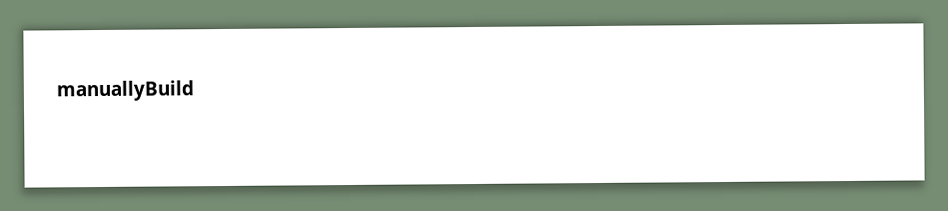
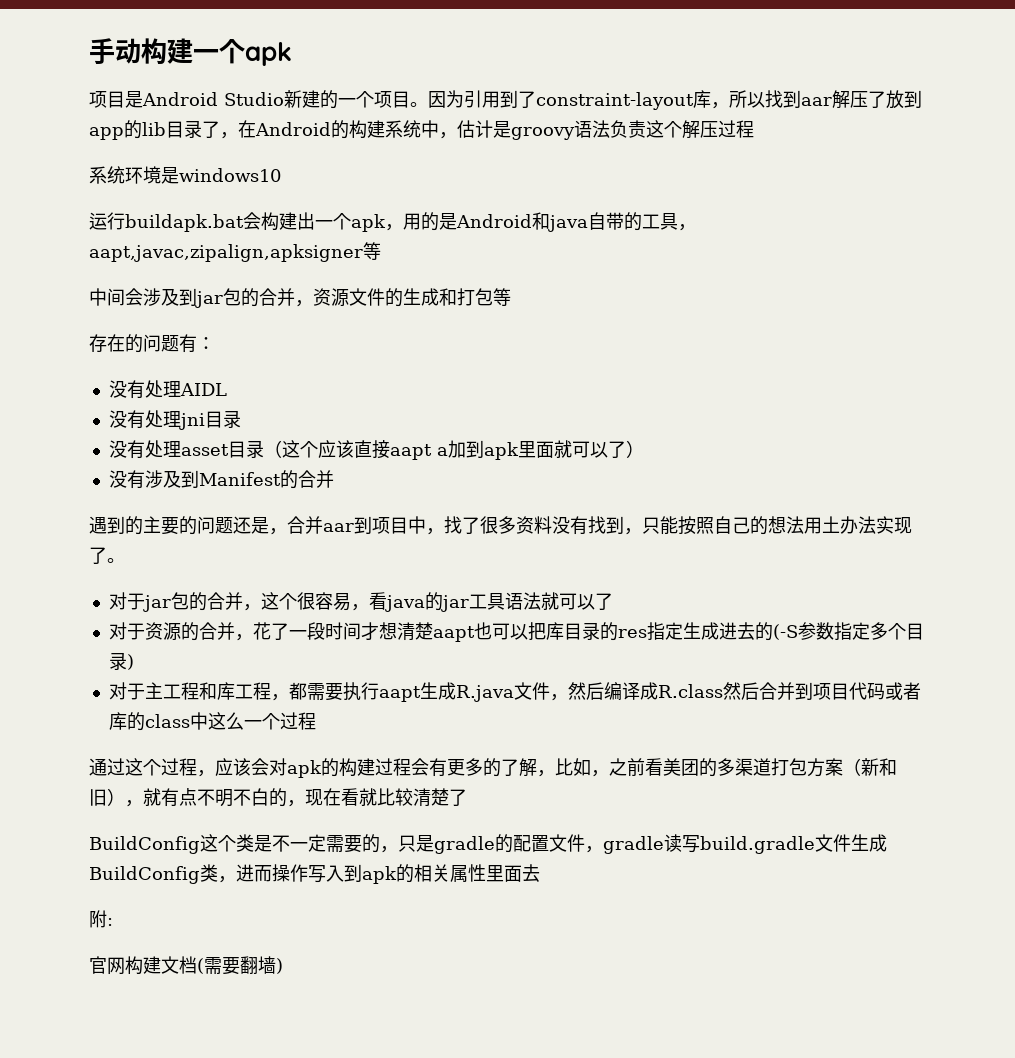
- manuallyBuild
+ 手动构建一个apk
+ 项目是Android Studio新建的一个项目。因为引用到了constraint-layout库，所以找到aar解压了放到app的lib目录了，在Android的构建系统中，估计是groovy语法负责这个解压过程
+ 系统环境是windows10
+ 运行buildapk.bat会构建出一个apk，用的是Android和java自带的工具，aapt,javac,zipalign,apksigner等
+ 中间会涉及到jar包的合并，资源文件的生成和打包等
+ 存在的问题有：
+ 没有处理AIDL
+ 没有处理jni目录
+ 没有处理asset目录（这个应该直接aapt a加到apk里面就可以了）
+ 没有涉及到Manifest的合并
+ 遇到的主要的问题还是，合并aar到项目中，找了很多资料没有找到，只能按照自己的想法用土办法实现了。
+ 对于jar包的合并，这个很容易，看java的jar工具语法就可以了
+ 对于资源的合并，花了一段时间才想清楚aapt也可以把库目录的res指定生成进去的(-S参数指定多个目录)
+ 对于主工程和库工程，都需要执行aapt生成R.java文件，然后编译成R.class然后合并到项目代码或者库的class中这么一个过程
+ 通过这个过程，应该会对apk的构建过程会有更多的了解，比如，之前看美团的多渠道打包方案（新和旧），就有点不明不白的，现在看就比较清楚了
+ BuildConfig这个类是不一定需要的，只是gradle的配置文件，gradle读写build.gradle文件生成BuildConfig类，进而操作写入到apk的相关属性里面去
+ 附:
+ 官网构建文档(需要翻墙)

